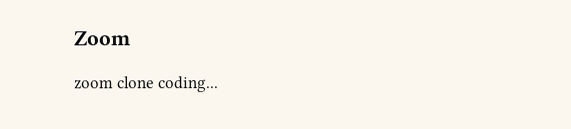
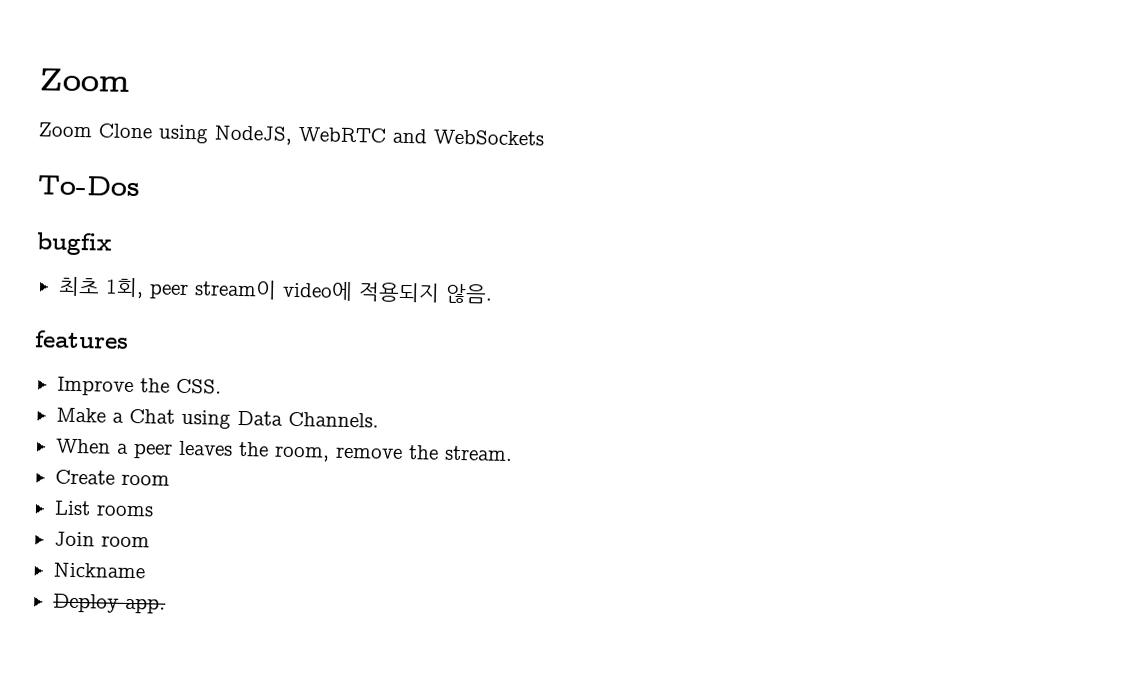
- zoom clone coding...
+ Zoom Clone using NodeJS, WebRTC and WebSockets
+ To-Dos
+ bugfix
+ 최초 1회, peer stream이 video에 적용되지 않음.
+ features
+ Improve the CSS.
+ Make a Chat using Data Channels.
+ When a peer leaves the room, remove the stream.
+ Create room
+ List rooms
+ Join room
+ Nickname
+ Deploy app.

